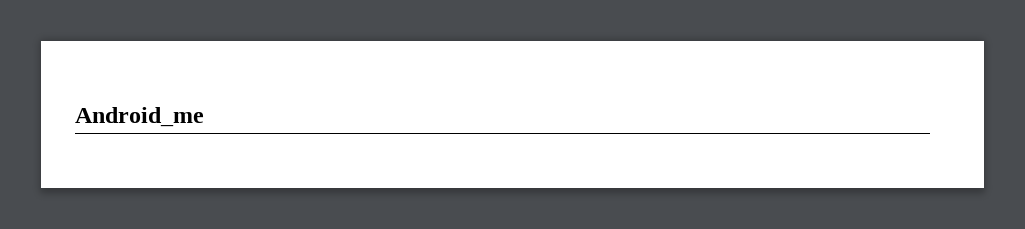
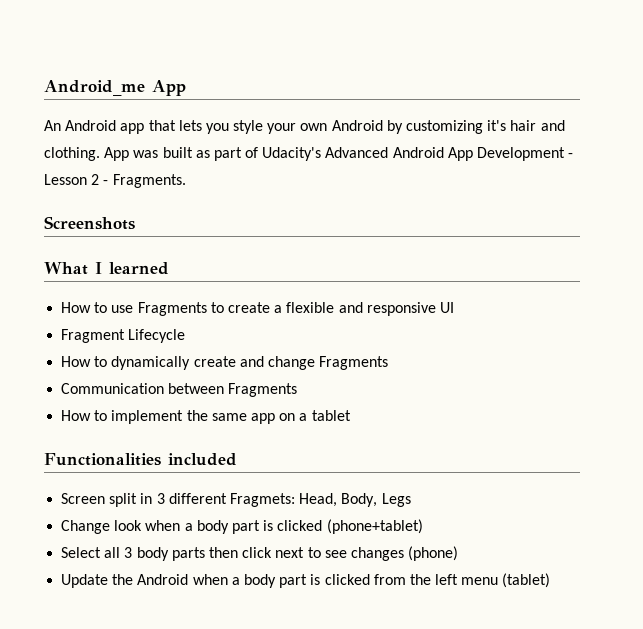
- Android_me
+ Android_me App
+ An Android app that lets you style your own Android by customizing it's hair and clothing. App was built as part of Udacity's Advanced Android App Development - Lesson 2 - Fragments.
+ Screenshots
+ What I learned
+ How to use Fragments to create a flexible and responsive UI
+ Fragment Lifecycle
+ How to dynamically create and change Fragments
+ Communication between Fragments
+ How to implement the same app on a tablet
+ Functionalities included
+ Screen split in 3 different Fragmets: Head, Body, Legs
+ Change look when a body part is clicked (phone+tablet)
+ Select all 3 body parts then click next to see changes (phone)
+ Update the Android when a body part is clicked from the left menu (tablet)

